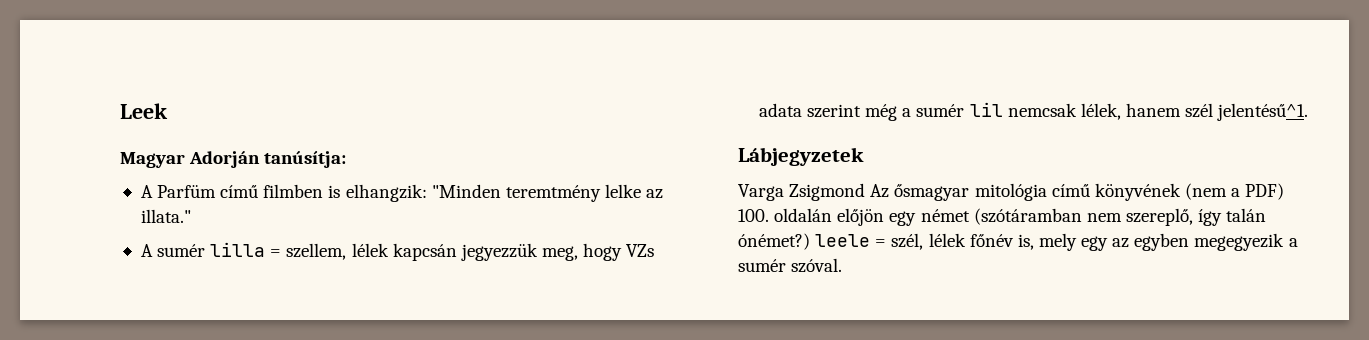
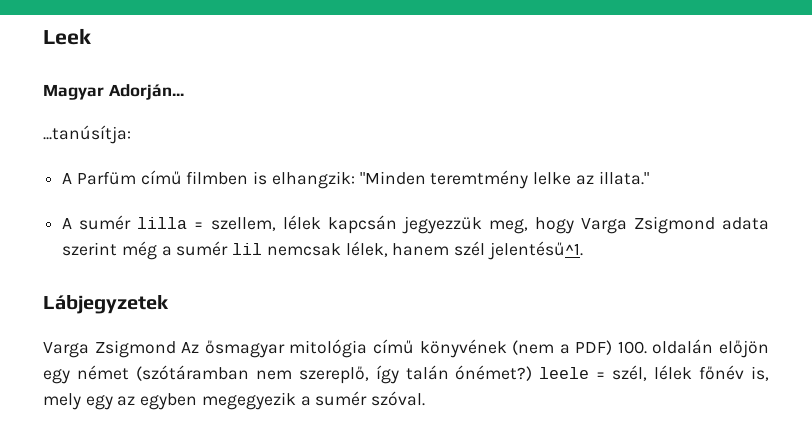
- Magyar Adorján tanúsítja:
+ Magyar Adorján...
+ ...tanúsítja:
- A sumér lilla = szellem, lélek kapcsán jegyezzük meg, hogy VZs adata szerint még a sumér lil nemcsak lélek, hanem szél jelentésű^1.
+ A sumér lilla = szellem, lélek kapcsán jegyezzük meg, hogy Varga Zsigmond adata szerint még a sumér lil nemcsak lélek, hanem szél jelentésű^1.

